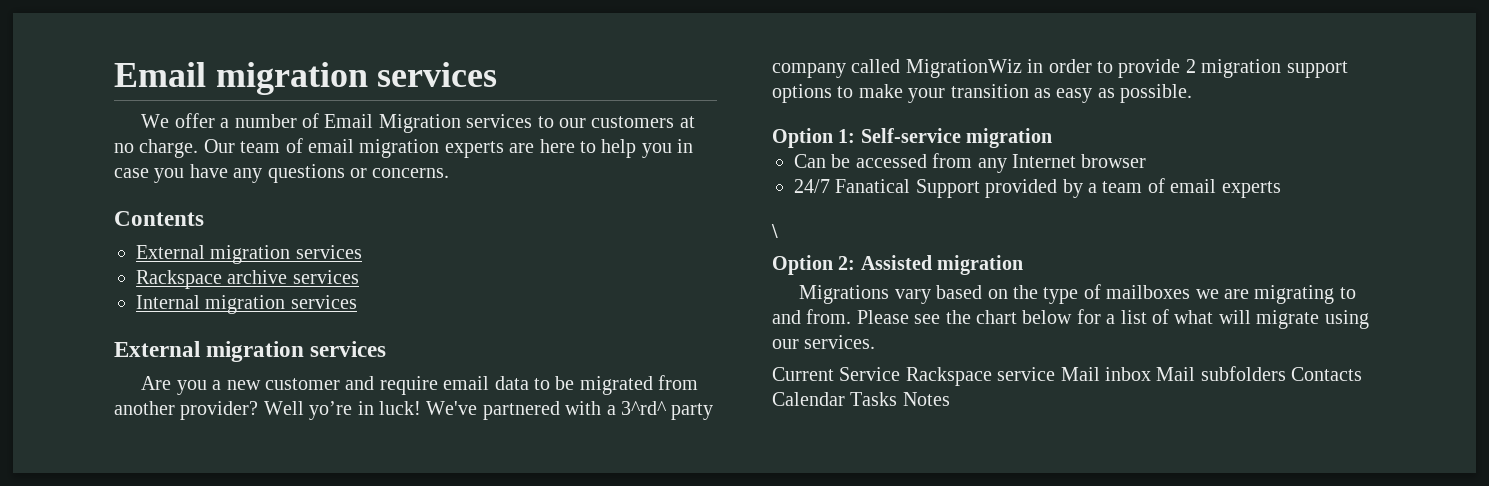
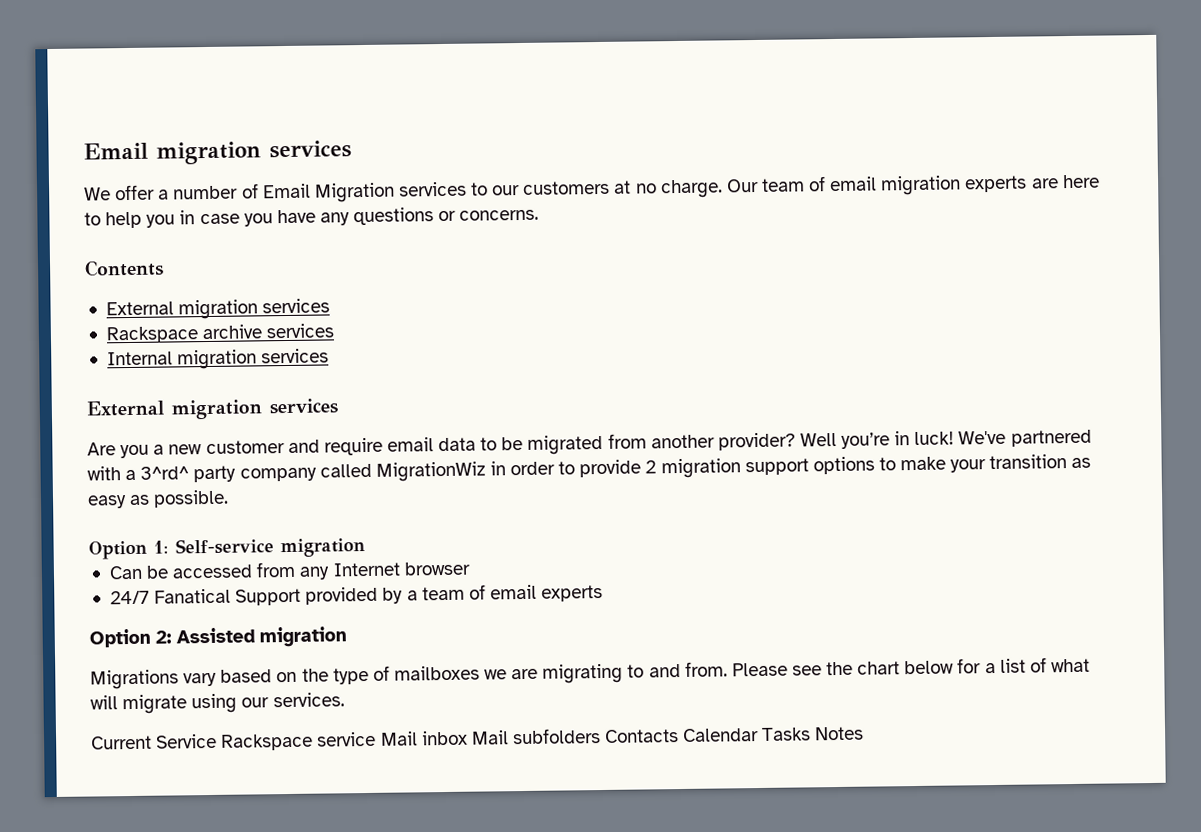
- Well yo’re in luck!
+ Well you’re in luck!
- \

